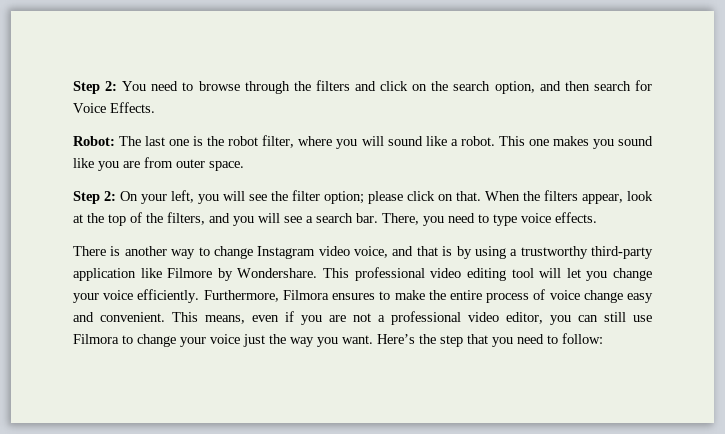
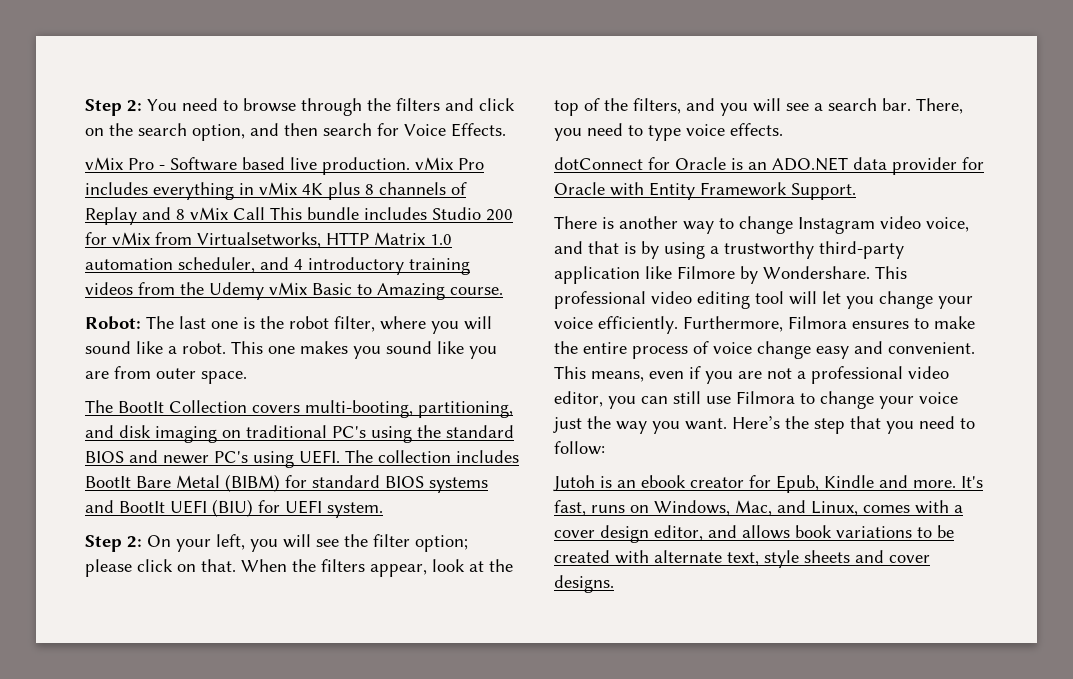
+ vMix Pro - Software based live production. vMix Pro includes everything in vMix 4K plus 8 channels of Replay and 8 vMix Call This bundle includes Studio 200 for vMix from Virtualsetworks, HTTP Matrix 1.0 automation scheduler, and 4 introductory training videos from the Udemy vMix Basic to Amazing course.
+ The BootIt Collection covers multi-booting, partitioning, and disk imaging on traditional PC's using the standard BIOS and newer PC's using UEFI. The collection includes BootIt Bare Metal (BIBM) for standard BIOS systems and BootIt UEFI (BIU) for UEFI system.
+ dotConnect for Oracle is an ADO.NET data provider for Oracle with Entity Framework Support.
+ Jutoh is an ebook creator for Epub, Kindle and more. It's fast, runs on Windows, Mac, and Linux, comes with a cover design editor, and allows book variations to be created with alternate text, style sheets and cover designs.

